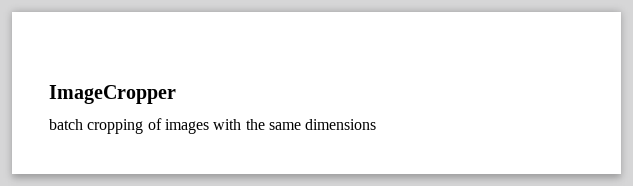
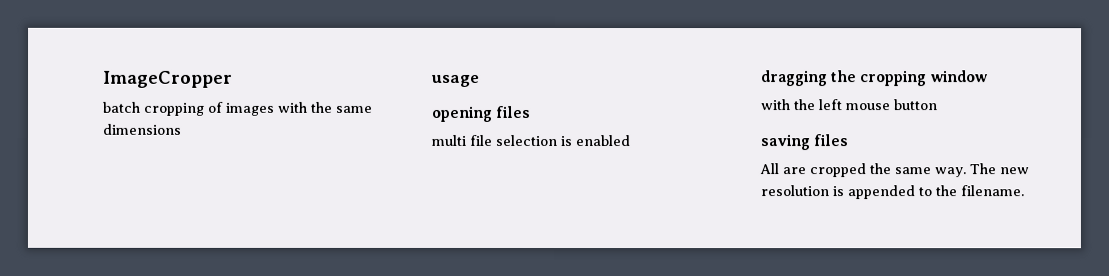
+ usage
+ opening files
+ multi file selection is enabled
+ dragging the cropping window
+ with the left mouse button
+ saving files
+ All are cropped the same way. The new resolution is appended to the filename.

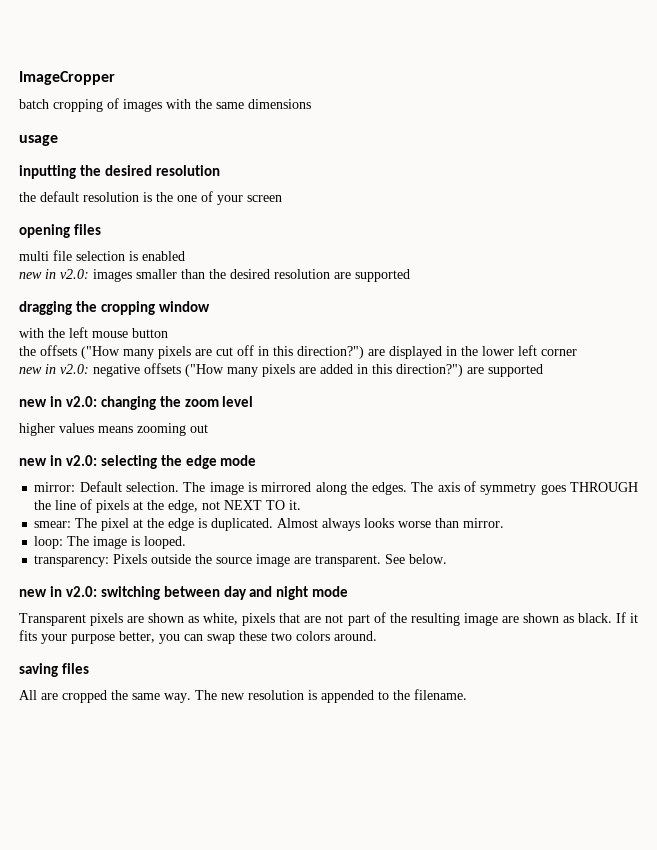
+ inputting the desired resolution
+ the default resolution is the one of your screen
+ new in v2.0: images smaller than the desired resolution are supported
+ the offsets ("How many pixels are cut off in this direction?") are displayed in the lower left corner
+ new in v2.0: negative offsets ("How many pixels are added in this direction?") are supported
+ new in v2.0: changing the zoom level
+ higher values means zooming out
+ new in v2.0: selecting the edge mode
+ mirror: Default selection. The image is mirrored along the edges. The axis of symmetry goes THROUGH the line of pixels at the edge, not NEXT TO it.
+ smear: The pixel at the edge is duplicated. Almost always looks worse than mirror.
+ loop: The image is looped.
+ transparency: Pixels outside the source image are transparent. See below.
+ new in v2.0: switching between day and night mode
+ Transparent pixels are shown as white, pixels that are not part of the resulting image are shown as black. If it fits your purpose better, you can swap these two colors around.

